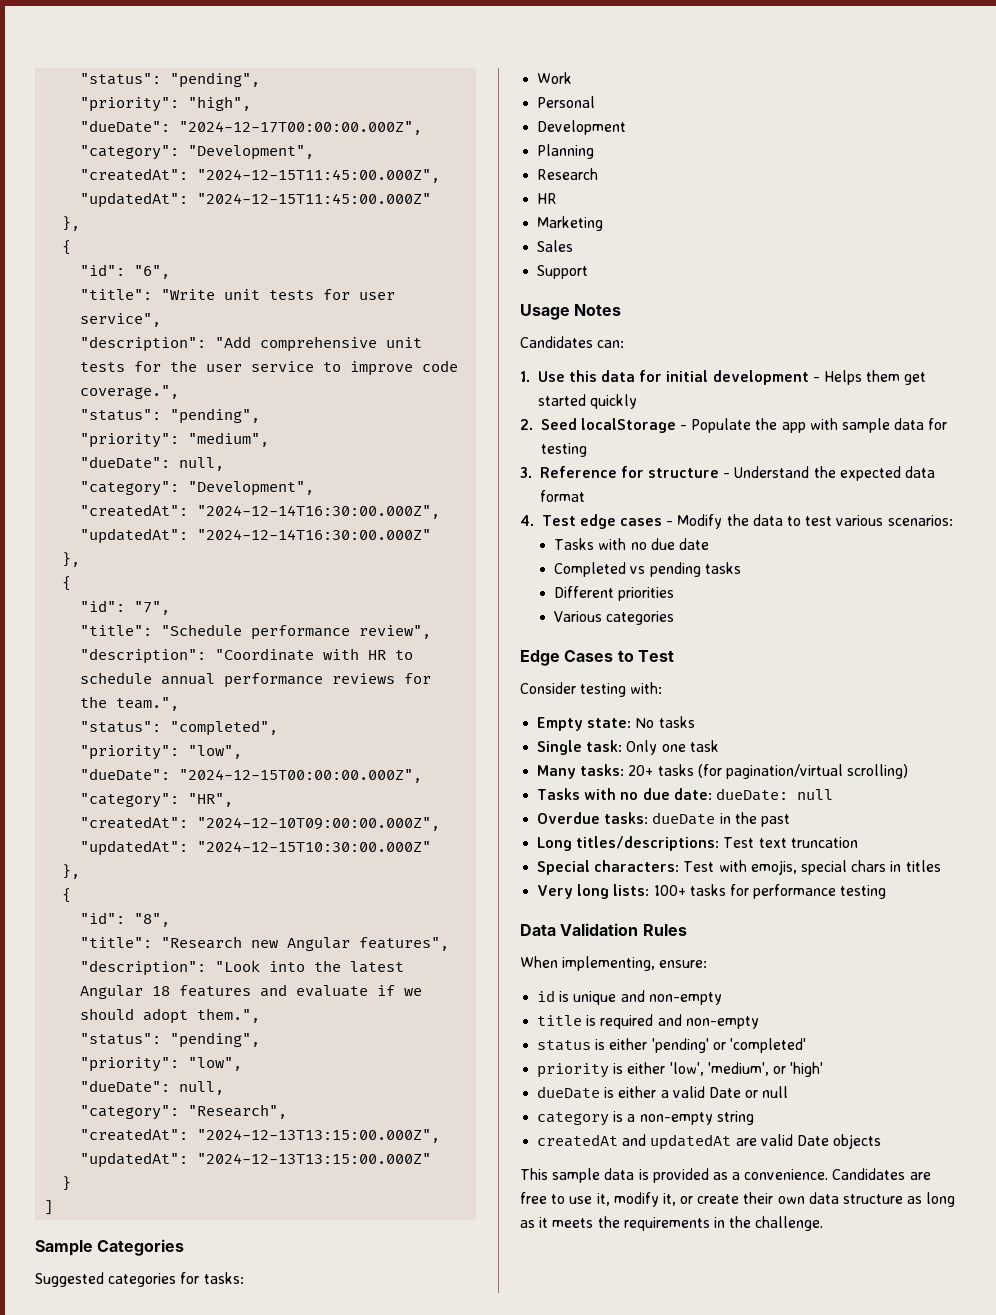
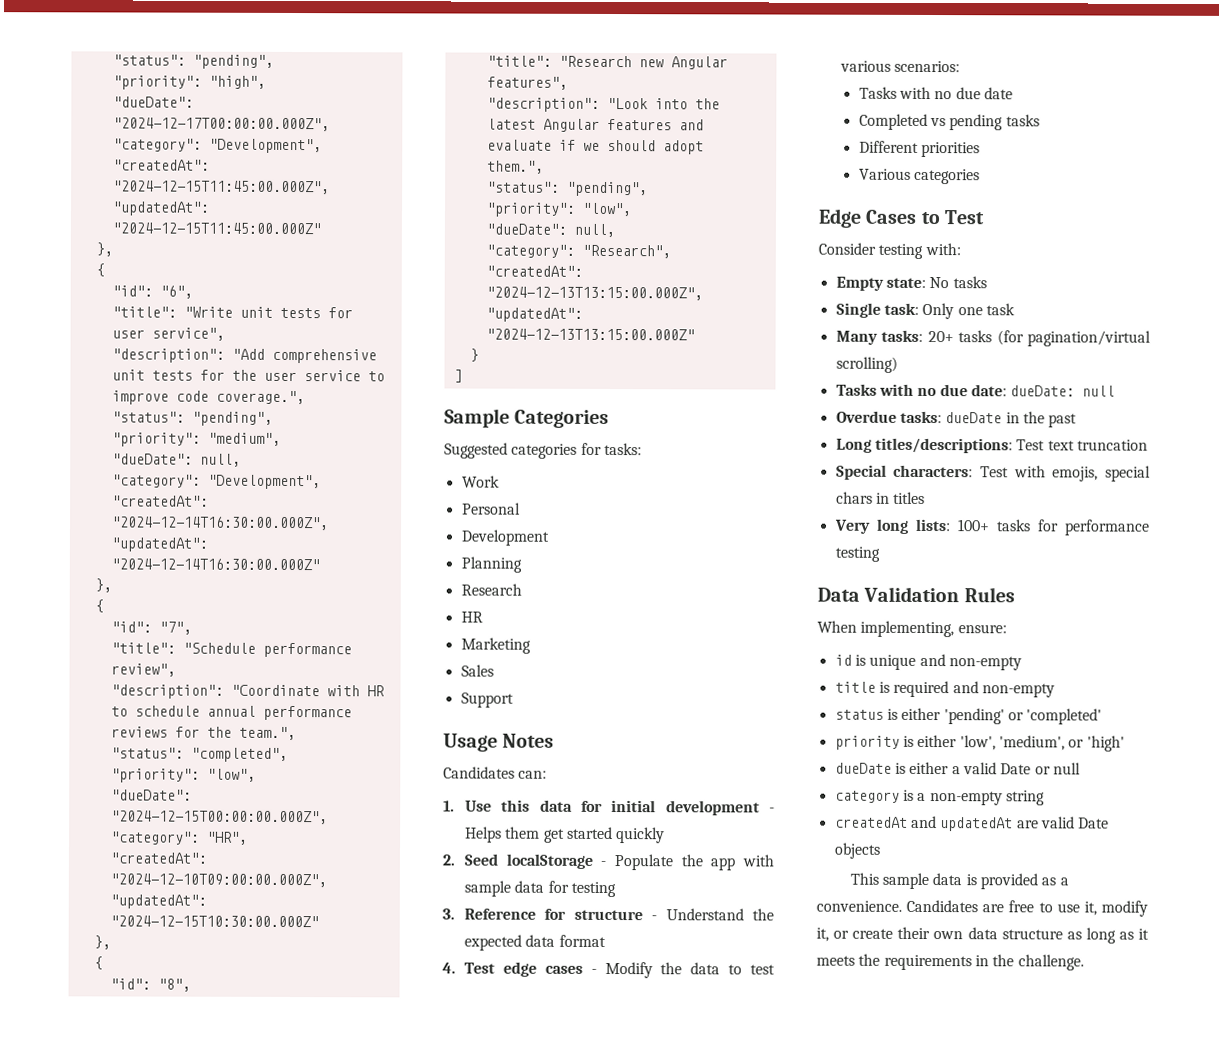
- "description": "Look into the latest Angular 18 features and evaluate if we should adopt them.",
+ "description": "Look into the latest Angular features and evaluate if we should adopt them.",

